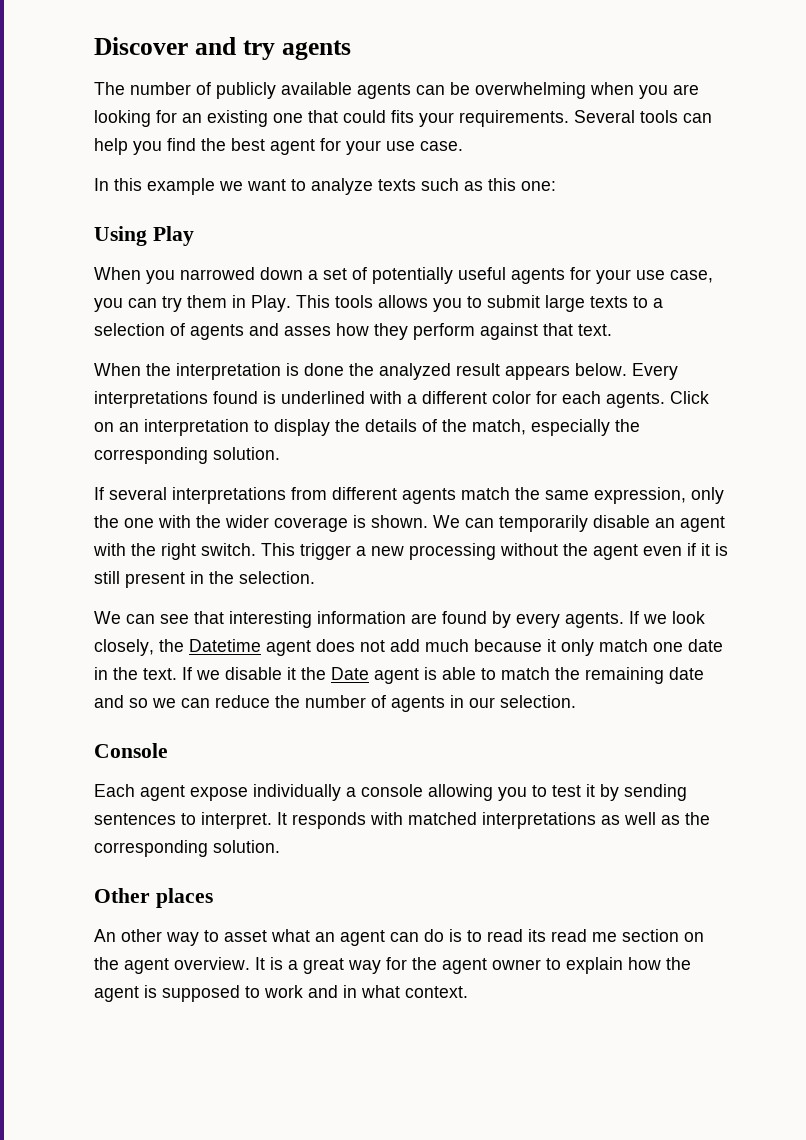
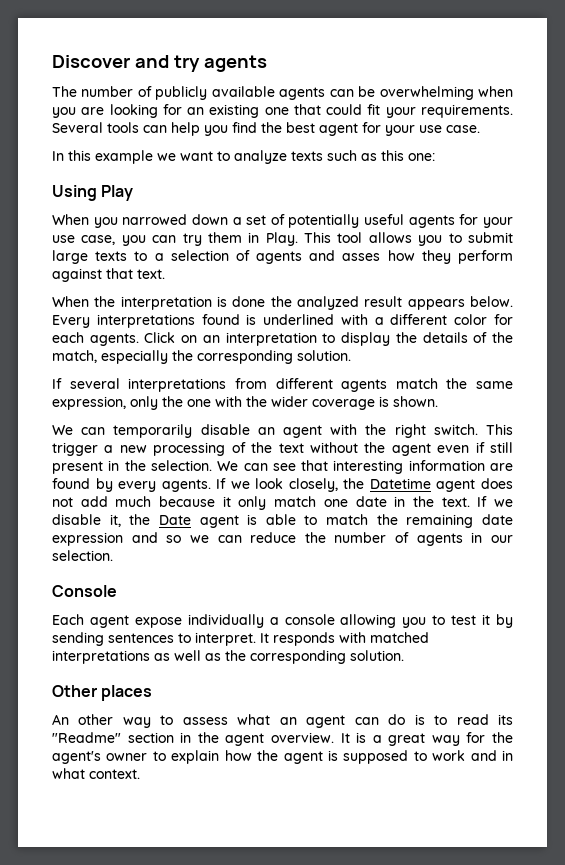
- The number of publicly available agents can be overwhelming when you are looking for an existing one that could fits your requirements.
+ The number of publicly available agents can be overwhelming when you are looking for an existing one that could fit your requirements.
- This tools allows you to submit large texts to a selection of agents and asses how they perform against that text.
+ This tool allows you to submit large texts to a selection of agents and asses how they perform against that text.
- If several interpretations from different agents match the same expression, only the one with the wider coverage is shown. We can temporarily disable an agent with the right switch.
+ If several interpretations from different agents match the same expression, only the one with the wider coverage is shown.
+ We can temporarily disable an agent with the right switch.
- This trigger a new processing without the agent even if it is still present in the selection.
- We can see that interesting information are found by every agents.
+ This trigger a new processing of the text without the agent even if still present in the selection. We can see that interesting information are found by every agents.
- If we disable it the Date agent is able to match the remaining date and so we can reduce the number of agents in our selection.
+ If we disable it, the Date agent is able to match the remaining date expression and so we can reduce the number of agents in our selection.
- An other way to asset what an agent can do is to read its read me section on the agent overview.
+ An other way to assess what an agent can do is to read its "Readme" section in the agent overview.
- It is a great way for the agent owner to explain how the agent is supposed to work and in what context.
+ It is a great way for the agent's owner to explain how the agent is supposed to work and in what context.

